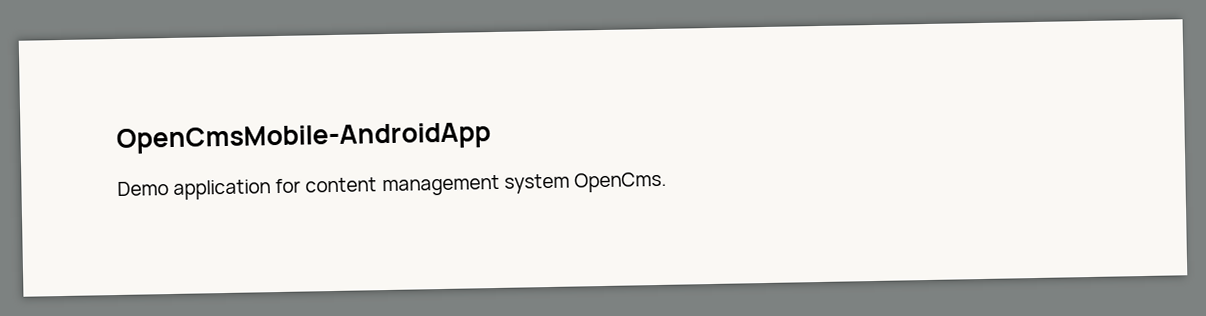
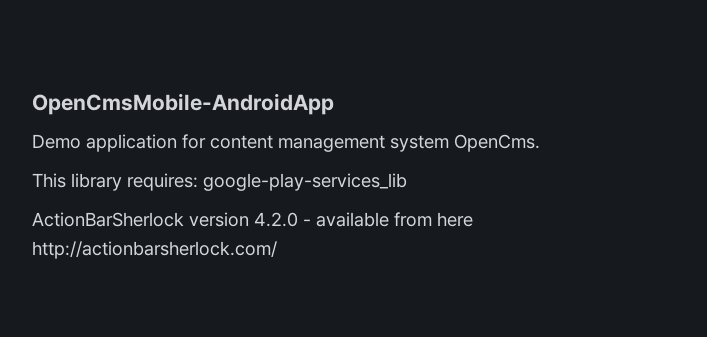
+ This library requires: google-play-services_lib
+ ActionBarSherlock version 4.2.0 - available from here http://actionbarsherlock.com/

